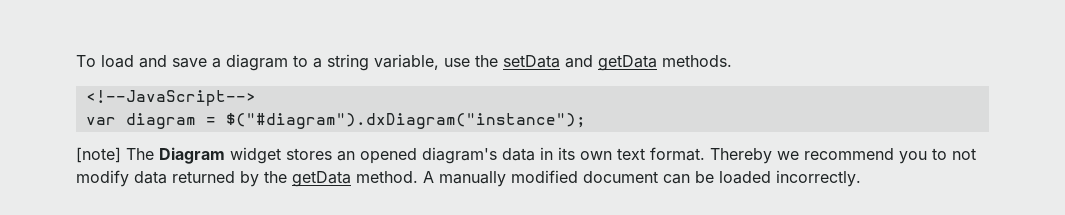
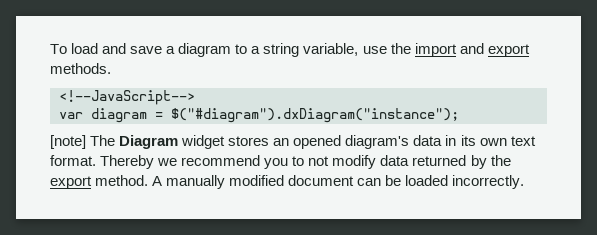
- To load and save a diagram to a string variable, use the setData and getData methods.
+ To load and save a diagram to a string variable, use the import and export methods.
- Thereby we recommend you to not modify data returned by the getData method.
+ Thereby we recommend you to not modify data returned by the export method.

